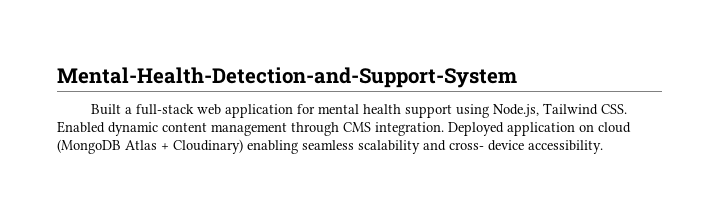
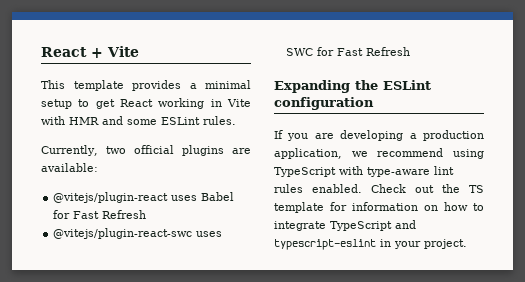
- Mental-Health-Detection-and-Support-System
- Built a full-stack web application for mental health support using Node.js, Tailwind CSS. Enabled dynamic content management through CMS integration. Deployed application on cloud (MongoDB Atlas + Cloudinary) enabling seamless scalability and cross- device accessibility.
+ React + Vite
+ This template provides a minimal setup to get React working in Vite with HMR and some ESLint rules.
+ Currently, two official plugins are available:
+ @vitejs/plugin-react uses Babel for Fast Refresh
+ @vitejs/plugin-react-swc uses SWC for Fast Refresh
+ Expanding the ESLint configuration
+ If you are developing a production application, we recommend using TypeScript with type-aware lint rules enabled. Check out the TS template for information on how to integrate TypeScript and typescript-eslint in your project.

